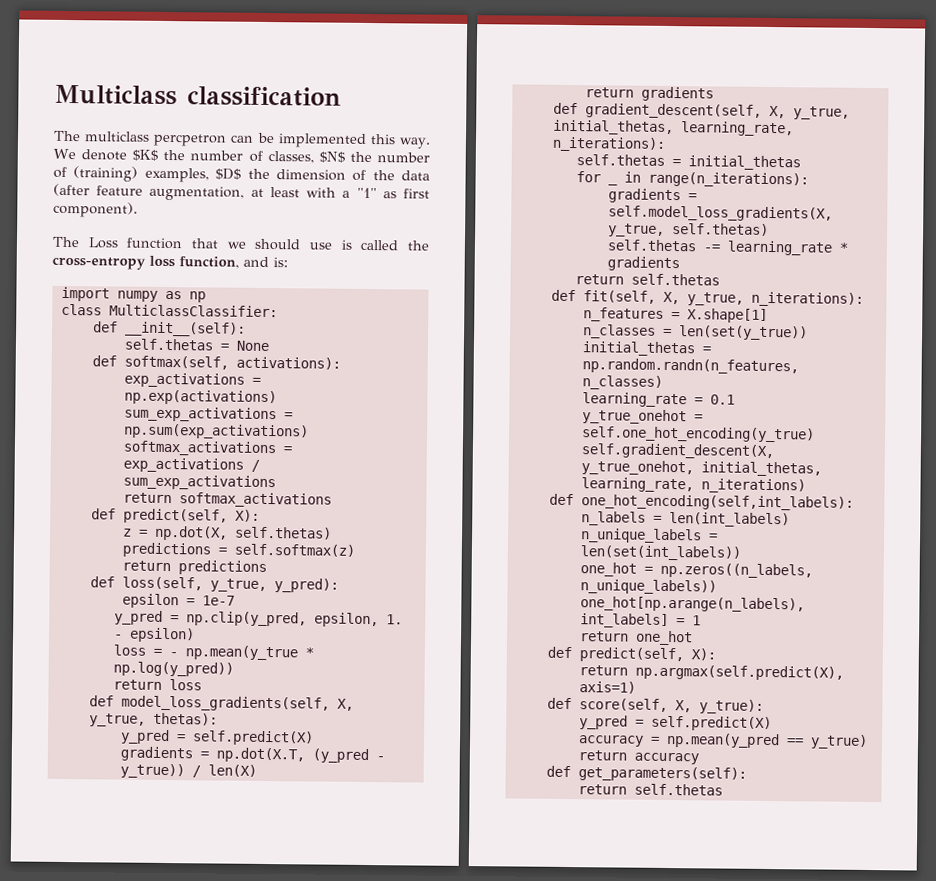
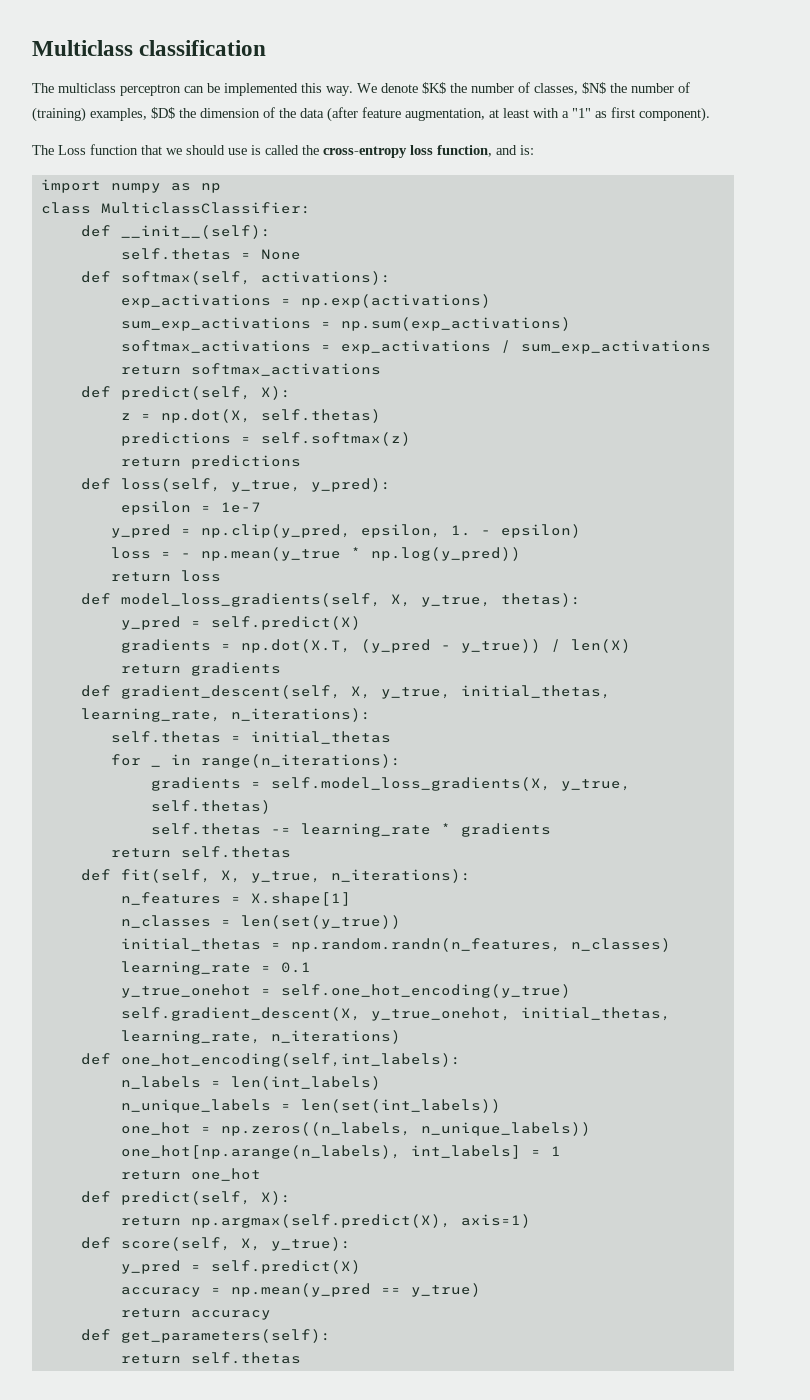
- The multiclass percpetron can be implemented this way.
+ The multiclass perceptron can be implemented this way.

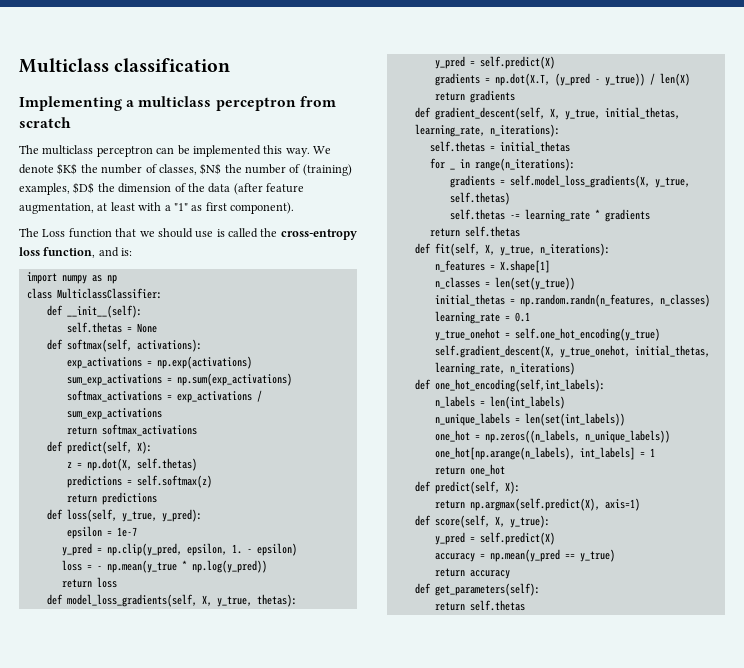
+ Implementing a multiclass perceptron from scratch

